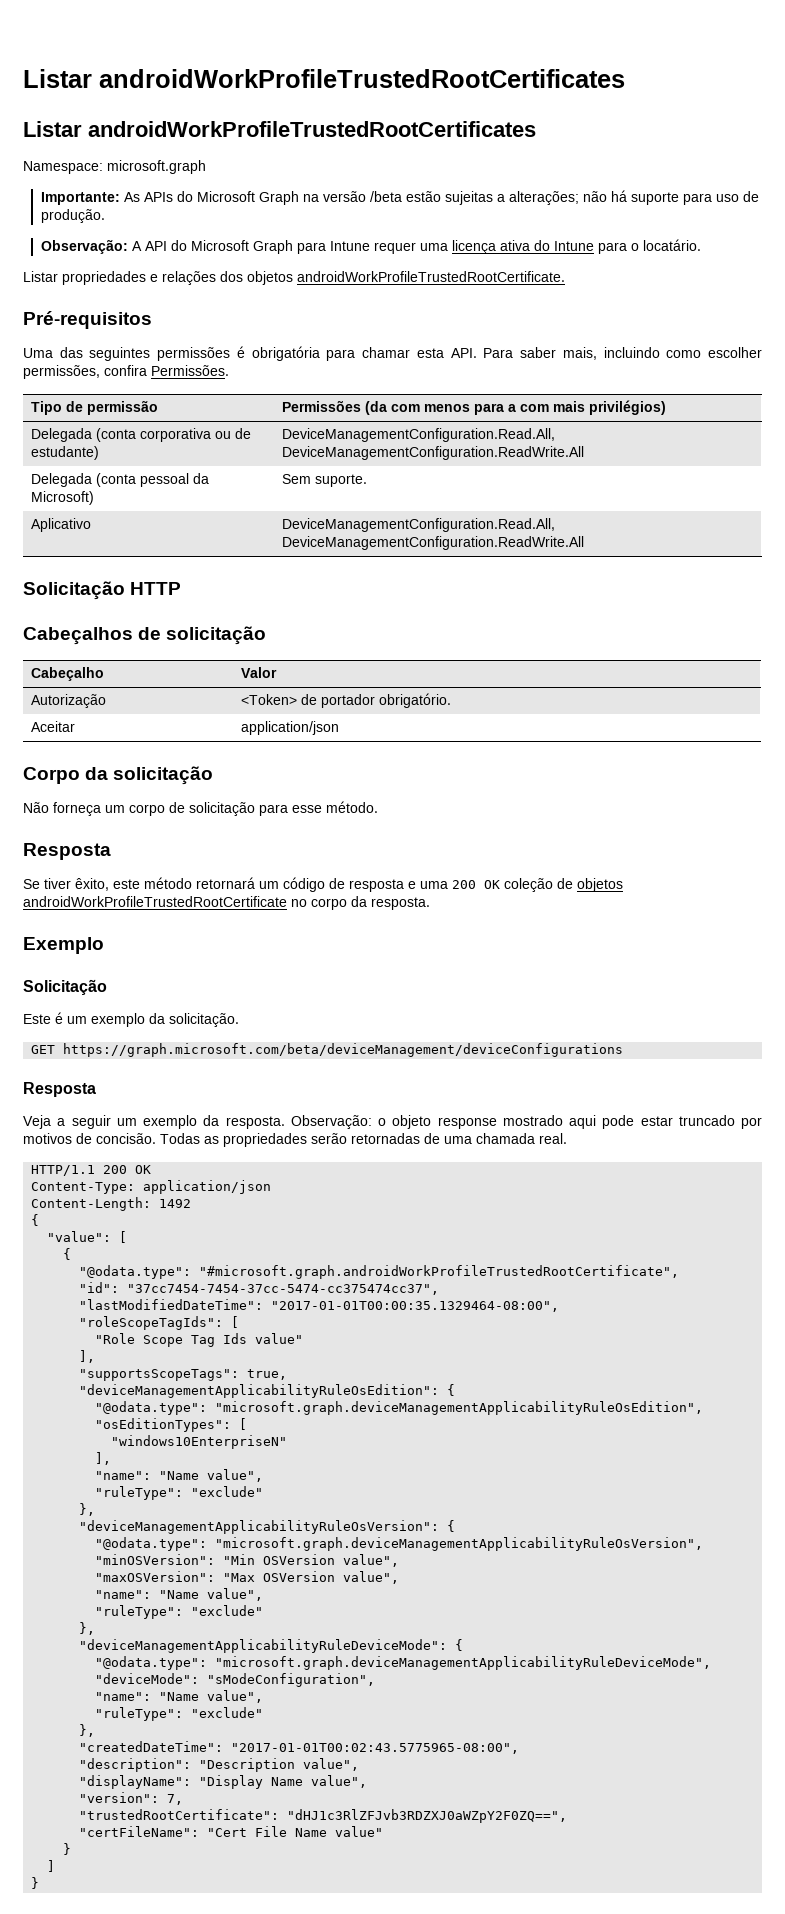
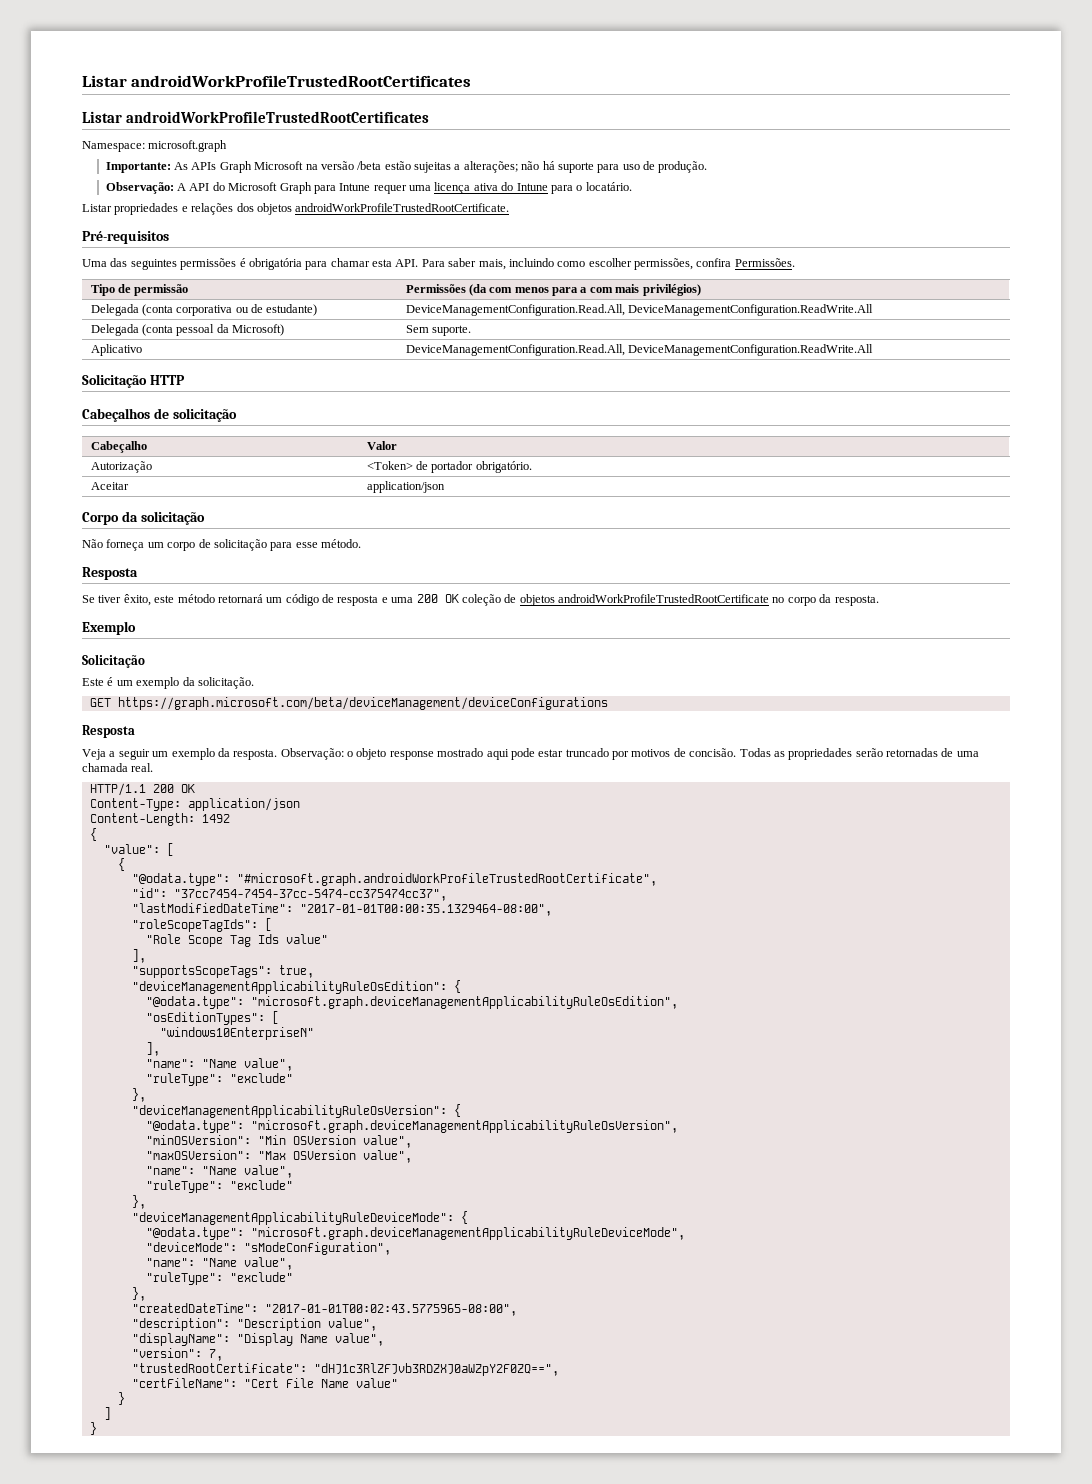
- Importante: As APIs do Microsoft Graph na versão /beta estão sujeitas a alterações; não há suporte para uso de produção.
+ Importante: As APIs Graph Microsoft na versão /beta estão sujeitas a alterações; não há suporte para uso de produção.

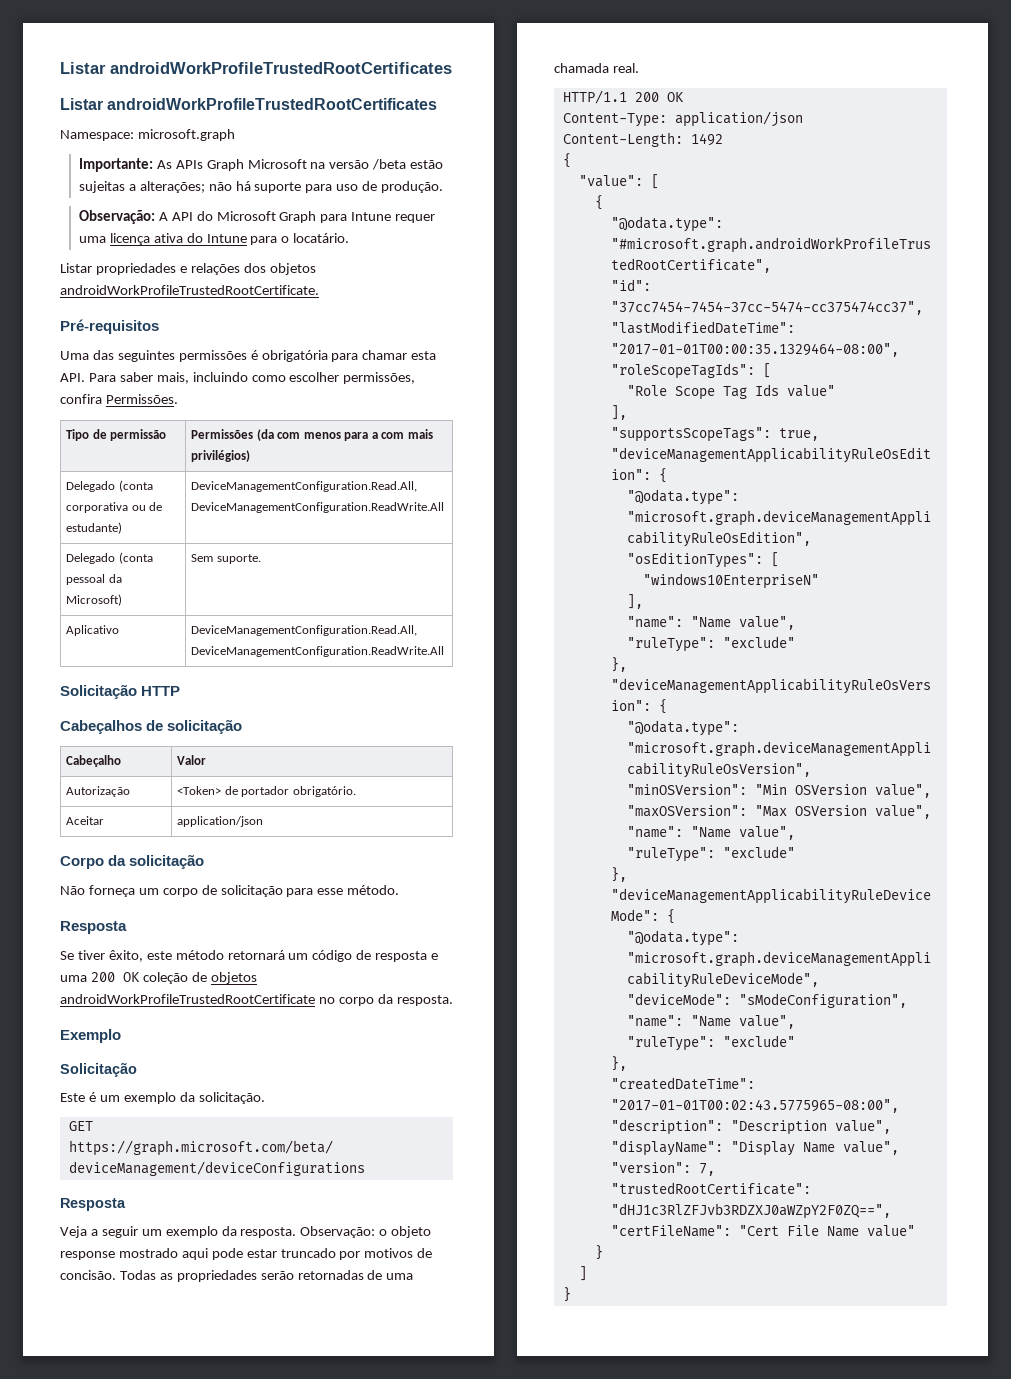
- Delegada (conta corporativa ou de estudante) | DeviceManagementConfiguration.Read.All, DeviceManagementConfiguration.ReadWrite.All
+ Delegado (conta corporativa ou de estudante) | DeviceManagementConfiguration.Read.All, DeviceManagementConfiguration.ReadWrite.All
- Delegada (conta pessoal da Microsoft) | Sem suporte.
+ Delegado (conta pessoal da Microsoft) | Sem suporte.

